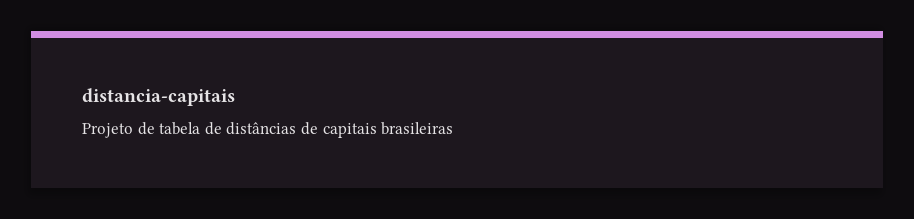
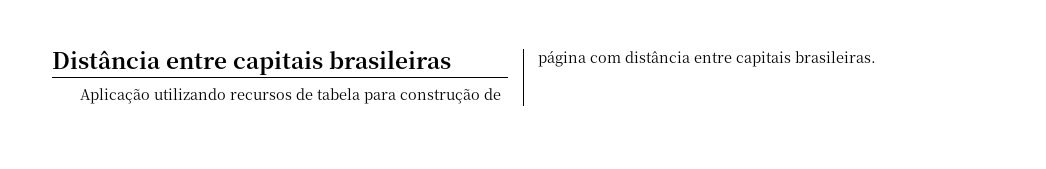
- distancia-capitais
- Projeto de tabela de distâncias de capitais brasileiras
+ Distância entre capitais brasileiras
+ Aplicação utilizando recursos de tabela para construção de página com distância entre capitais brasileiras.

